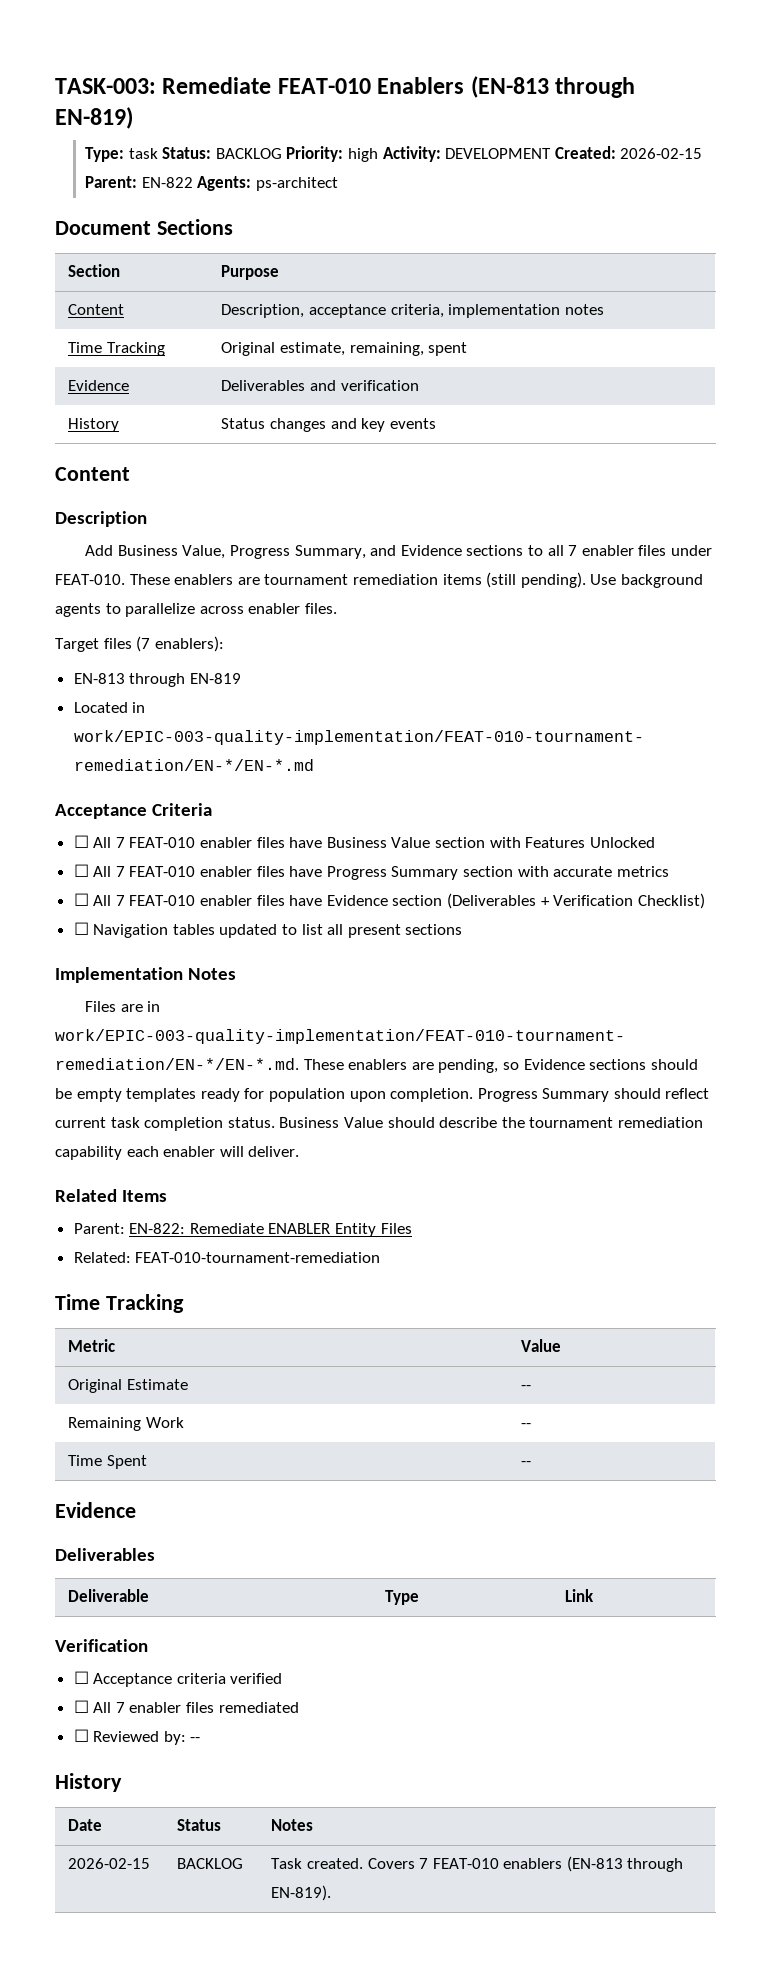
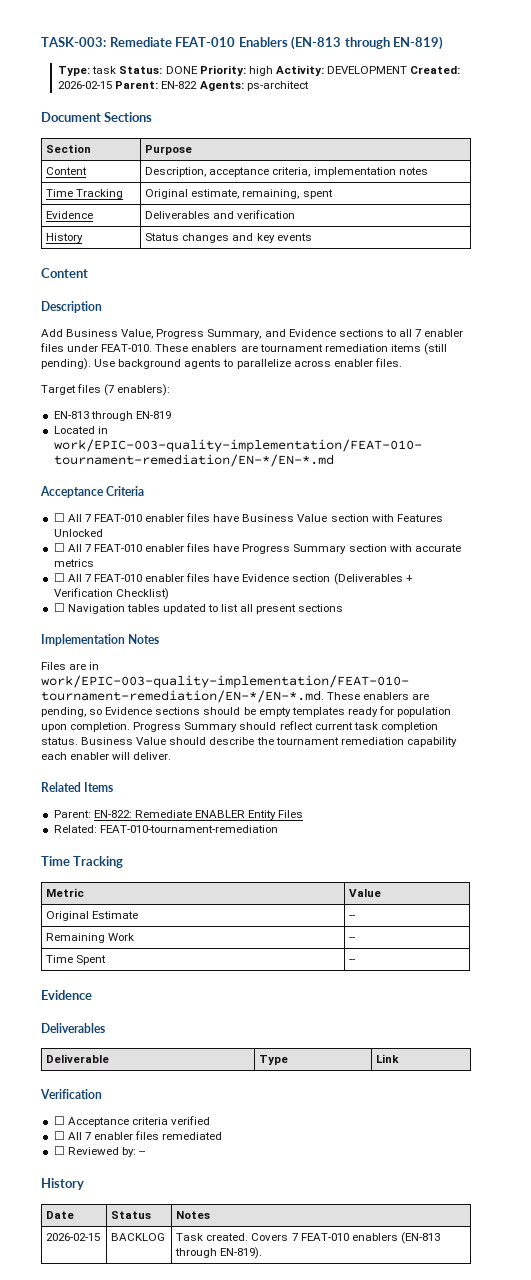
- Type: task Status: BACKLOG Priority: high Activity: DEVELOPMENT Created: 2026-02-15 Parent: EN-822 Agents: ps-architect
+ Type: task Status: DONE Priority: high Activity: DEVELOPMENT Created: 2026-02-15 Parent: EN-822 Agents: ps-architect

